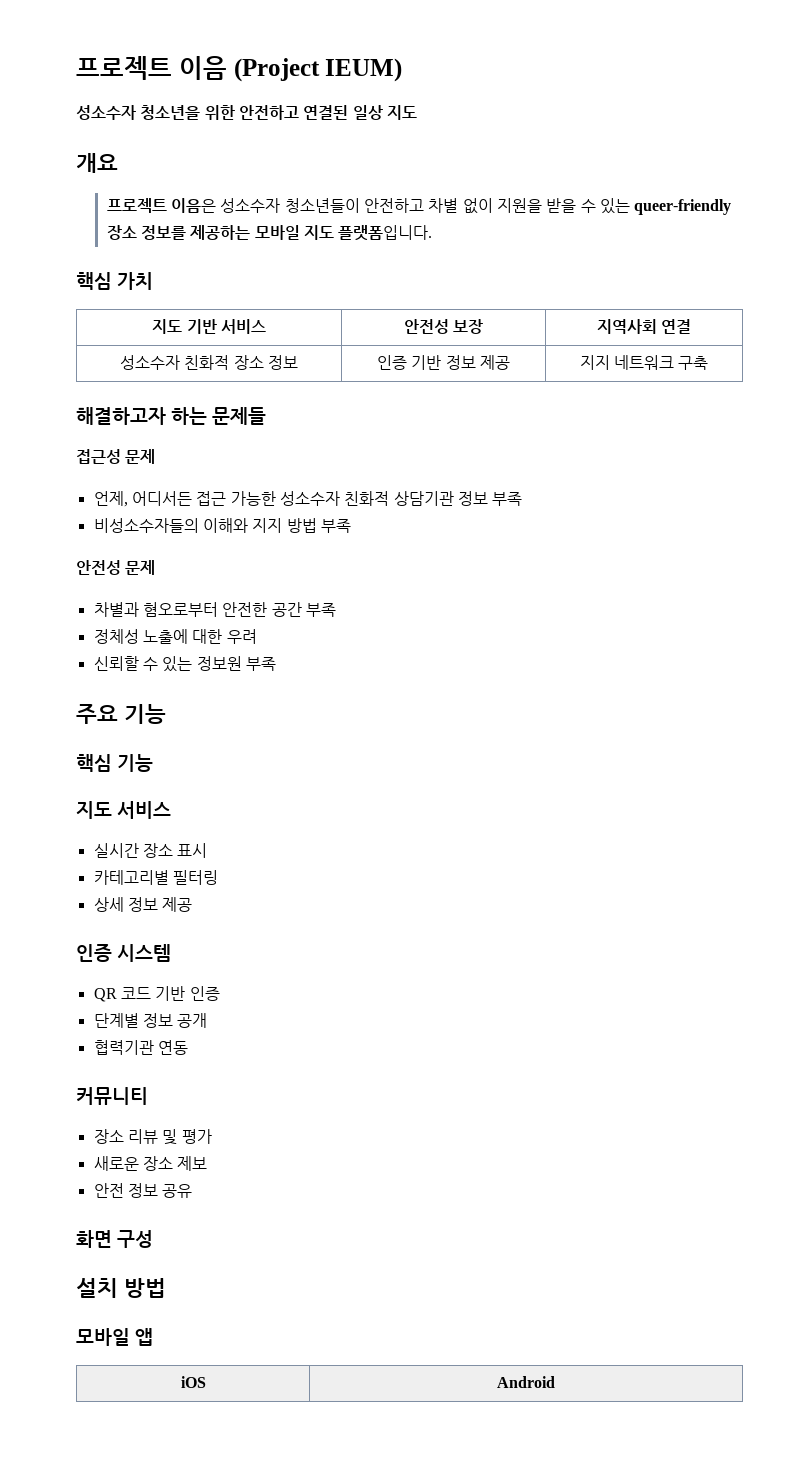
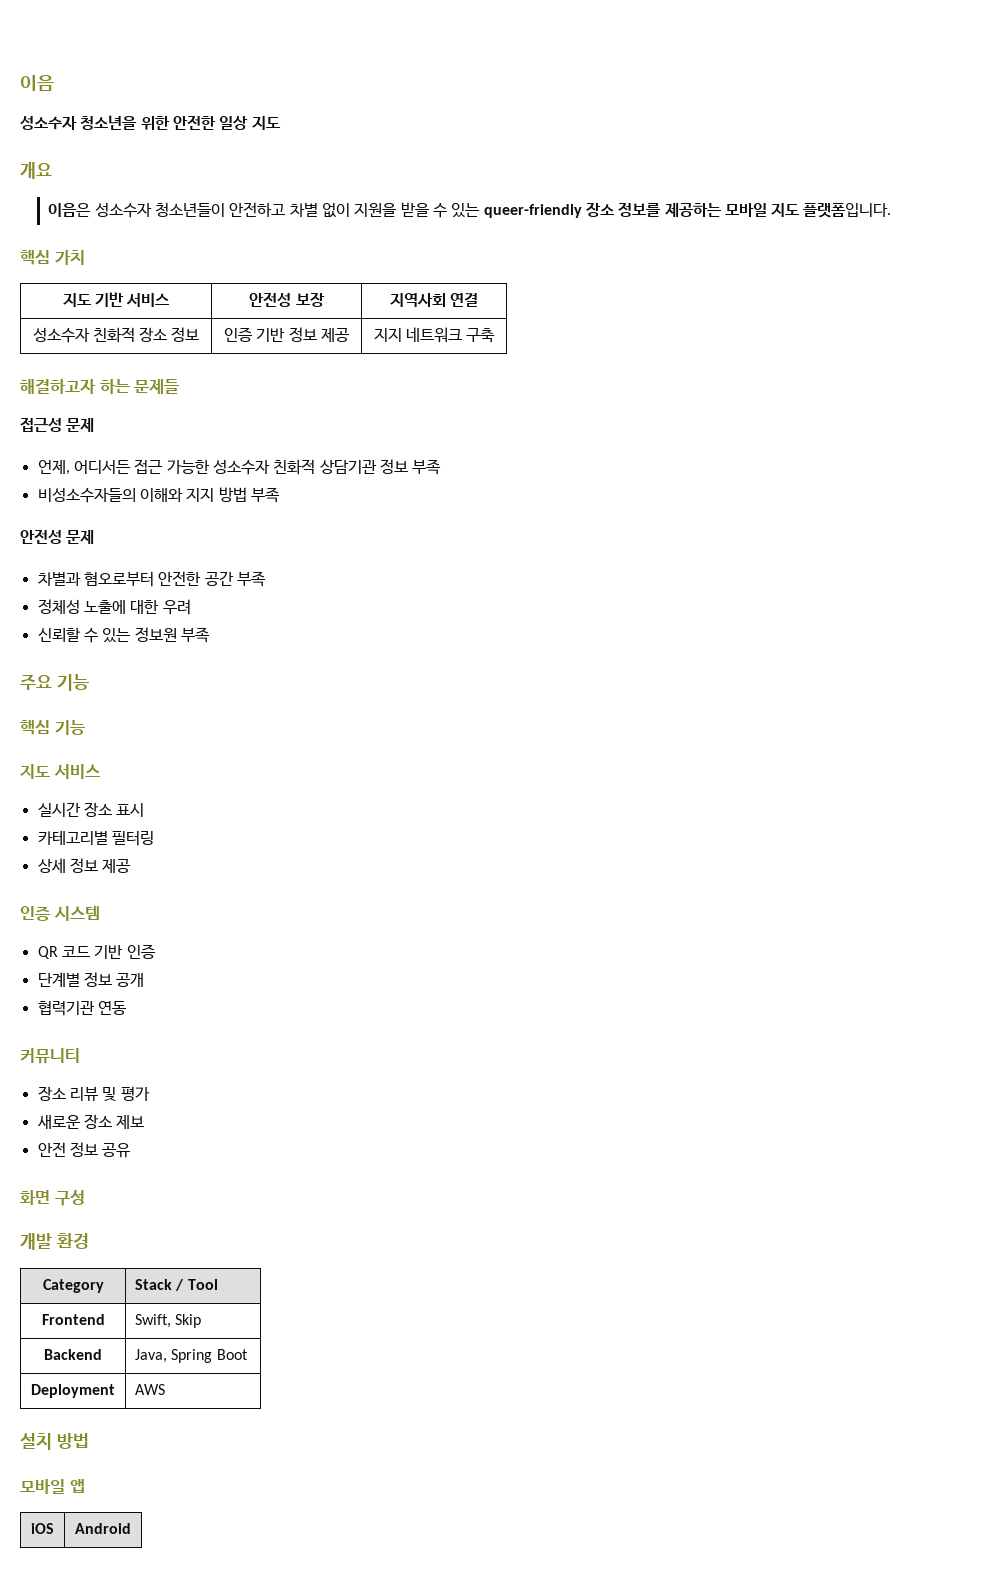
- 프로젝트 이음 (Project IEUM)
+ 이음
- 성소수자 청소년을 위한 안전하고 연결된 일상 지도
+ 성소수자 청소년을 위한 안전한 일상 지도
- 프로젝트 이음은 성소수자 청소년들이 안전하고 차별 없이 지원을 받을 수 있는 queer-friendly 장소 정보를 제공하는 모바일 지도 플랫폼입니다.
+ 이음은 성소수자 청소년들이 안전하고 차별 없이 지원을 받을 수 있는 queer-friendly 장소 정보를 제공하는 모바일 지도 플랫폼입니다.
+ 개발 환경
+ Category | Stack / Tool
+ Frontend | Swift, Skip
+ Backend | Java, Spring Boot
+ Deployment | AWS

